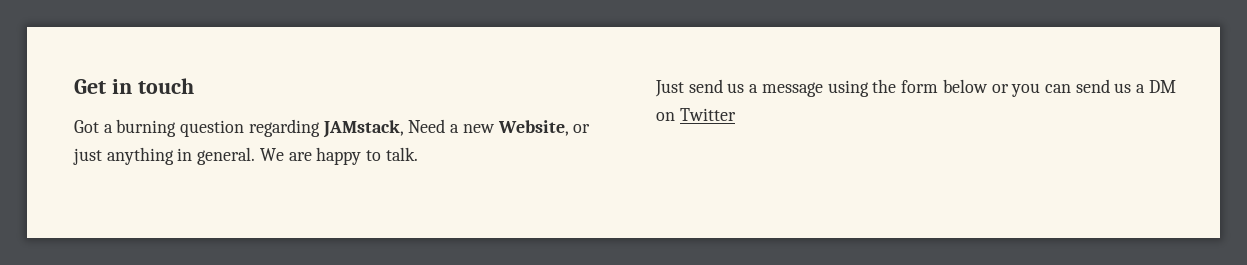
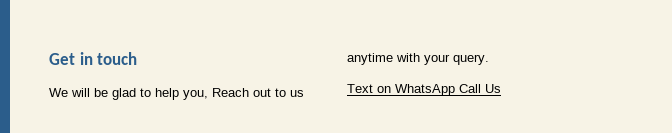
- Got a burning question regarding JAMstack, Need a new Website, or just anything in general. We are happy to talk.
- Just send us a message using the form below or you can send us a DM on Twitter
+ We will be glad to help you, Reach out to us anytime with your query.
+ Text on WhatsApp Call Us

